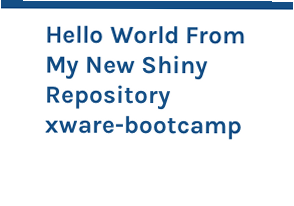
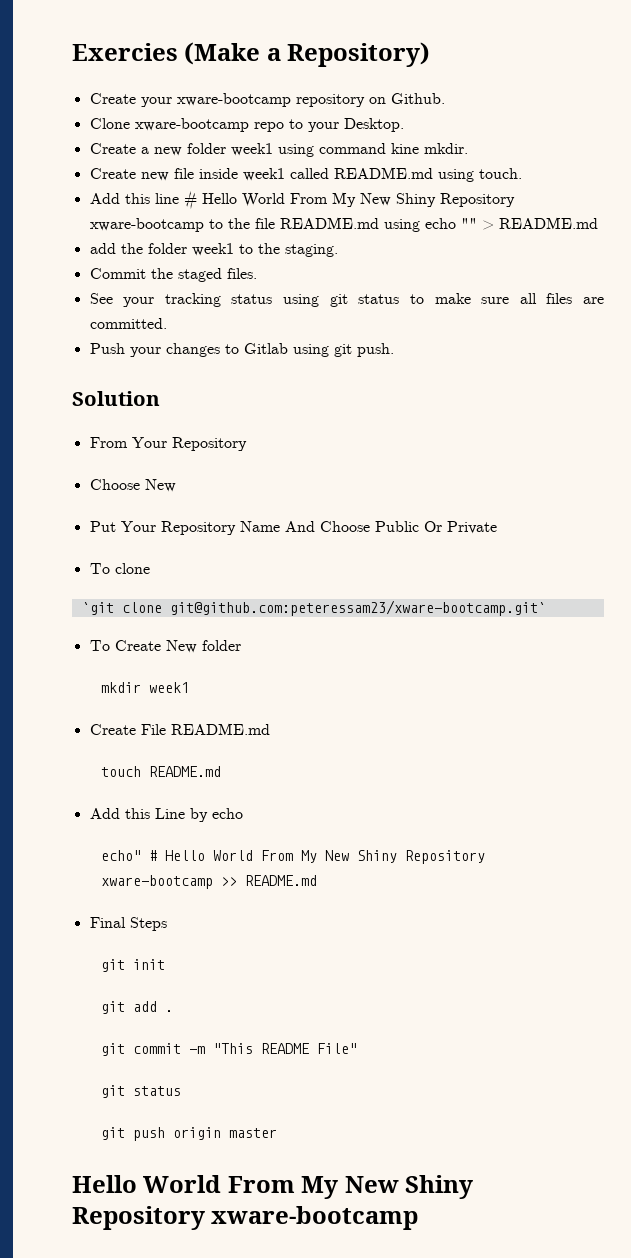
+ Exercies (Make a Repository)
+ Create your xware-bootcamp repository on Github.
+ Clone xware-bootcamp repo to your Desktop.
+ Create a new folder week1 using command kine mkdir.
+ Create new file inside week1 called README.md using touch.
+ Add this line # Hello World From My New Shiny Repository xware-bootcamp to the file README.md using echo "" > README.md
+ add the folder week1 to the staging.
+ Commit the staged files.
+ See your tracking status using git status to make sure all files are committed.
+ Push your changes to Gitlab using git push.
+ Solution
+ From Your Repository
+ Choose New
+ Put Your Repository Name And Choose Public Or Private
+ To clone
+ `git clone git@github.com:peteressam23/xware-bootcamp.git`
+ To Create New folder
+ mkdir week1
+ Create File README.md
+ touch README.md
+ Add this Line by echo
+ echo" # Hello World From My New Shiny Repository xware-bootcamp >> README.md
+ Final Steps
+ git init
+ git add .
+ git commit -m "This README File"
+ git status
+ git push origin master

